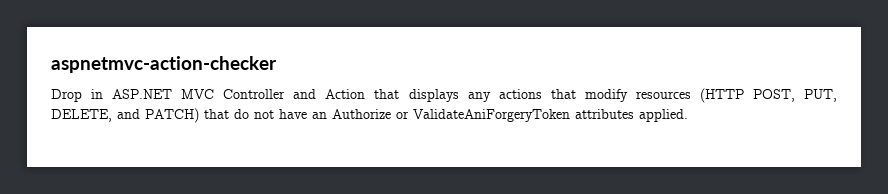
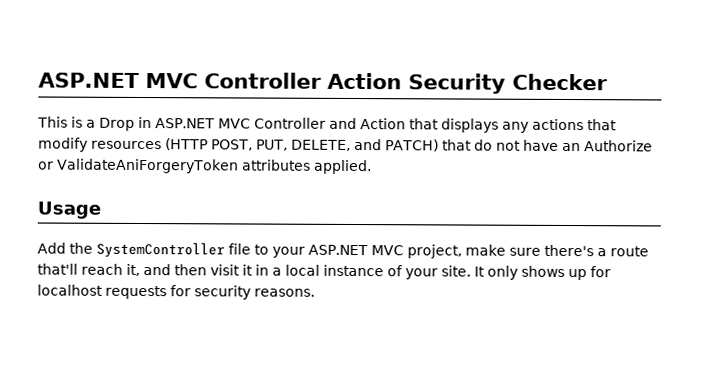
- aspnetmvc-action-checker
- Drop in ASP.NET MVC Controller and Action that displays any actions that modify resources (HTTP POST, PUT, DELETE, and PATCH) that do not have an Authorize or ValidateAniForgeryToken attributes applied.
+ ASP.NET MVC Controller Action Security Checker
+ This is a Drop in ASP.NET MVC Controller and Action that displays any actions that modify resources (HTTP POST, PUT, DELETE, and PATCH) that do not have an Authorize or ValidateAniForgeryToken attributes applied.
+ Usage
+ Add the SystemController file to your ASP.NET MVC project, make sure there's a route that'll reach it, and then visit it in a local instance of your site. It only shows up for localhost requests for security reasons.

